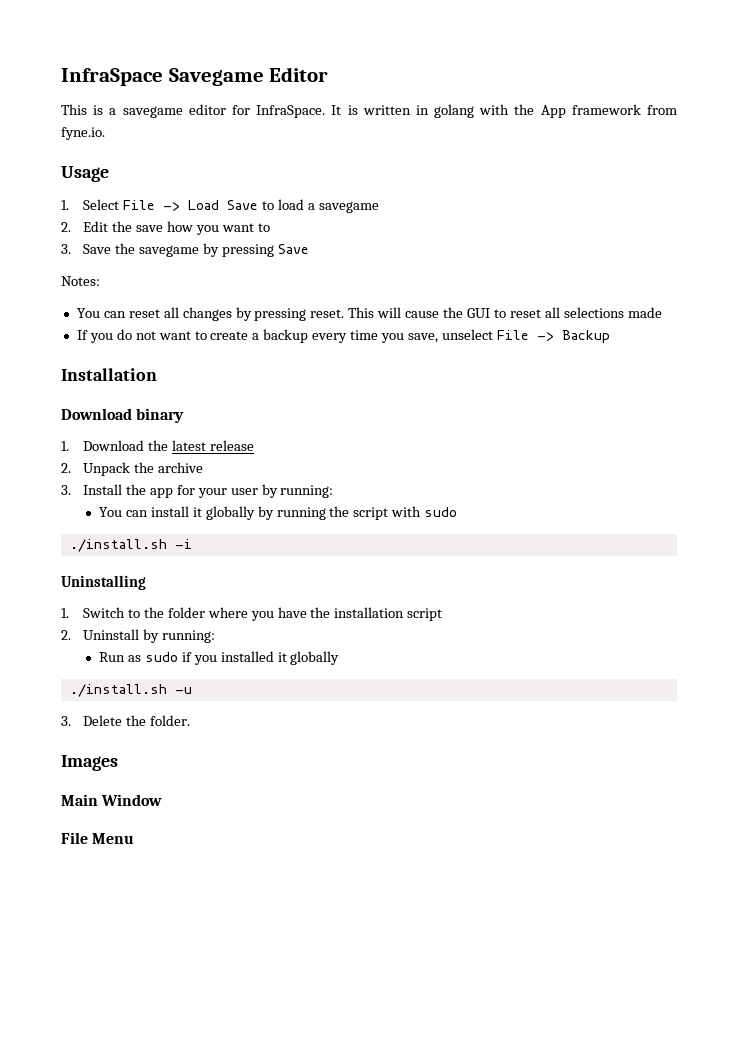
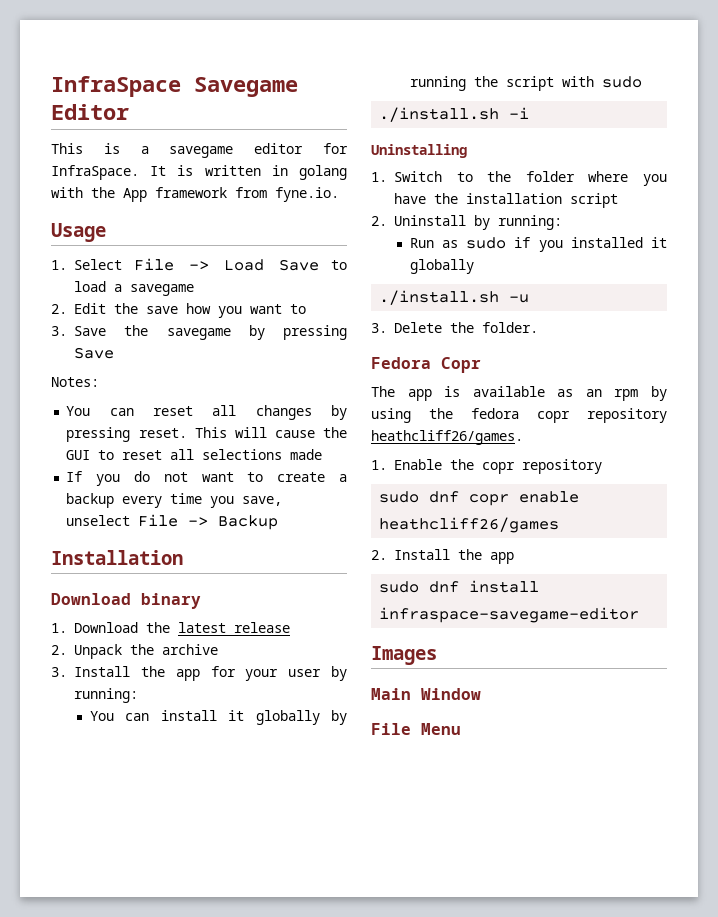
+ Fedora Copr
+ The app is available as an rpm by using the fedora copr repository heathcliff26/games.
+ 1. Enable the copr repository
+ sudo dnf copr enable heathcliff26/games
+ 2. Install the app
+ sudo dnf install infraspace-savegame-editor

